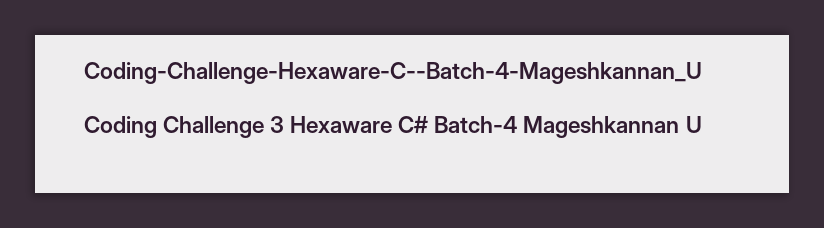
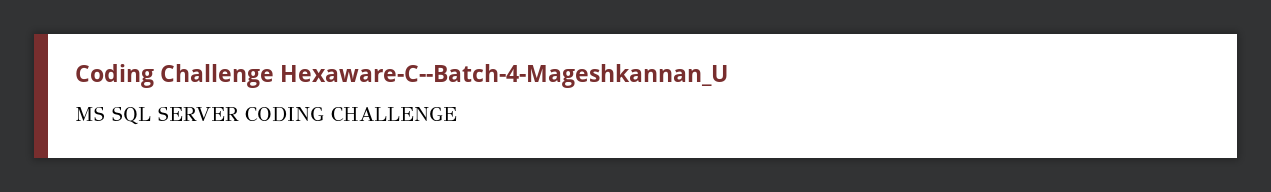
- Coding-Challenge-Hexaware-C--Batch-4-Mageshkannan_U
- Coding Challenge 3 Hexaware C# Batch-4 Mageshkannan U
+ Coding Challenge Hexaware-C--Batch-4-Mageshkannan_U
+ MS SQL SERVER CODING CHALLENGE

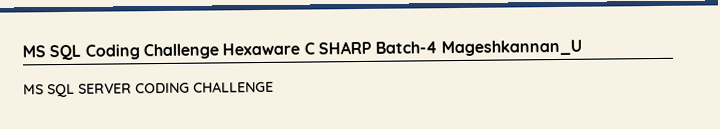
- Coding Challenge Hexaware-C--Batch-4-Mageshkannan_U
+ MS SQL Coding Challenge Hexaware C SHARP Batch-4 Mageshkannan_U

